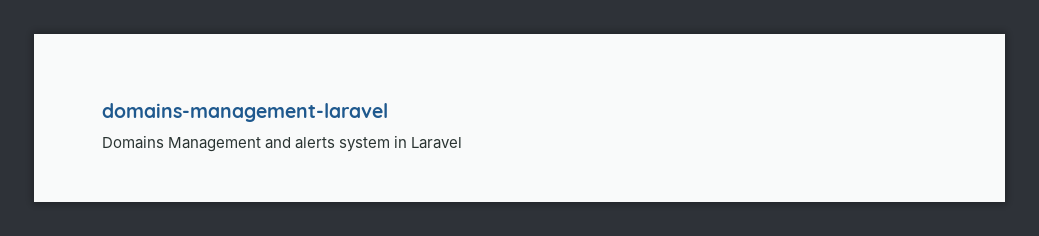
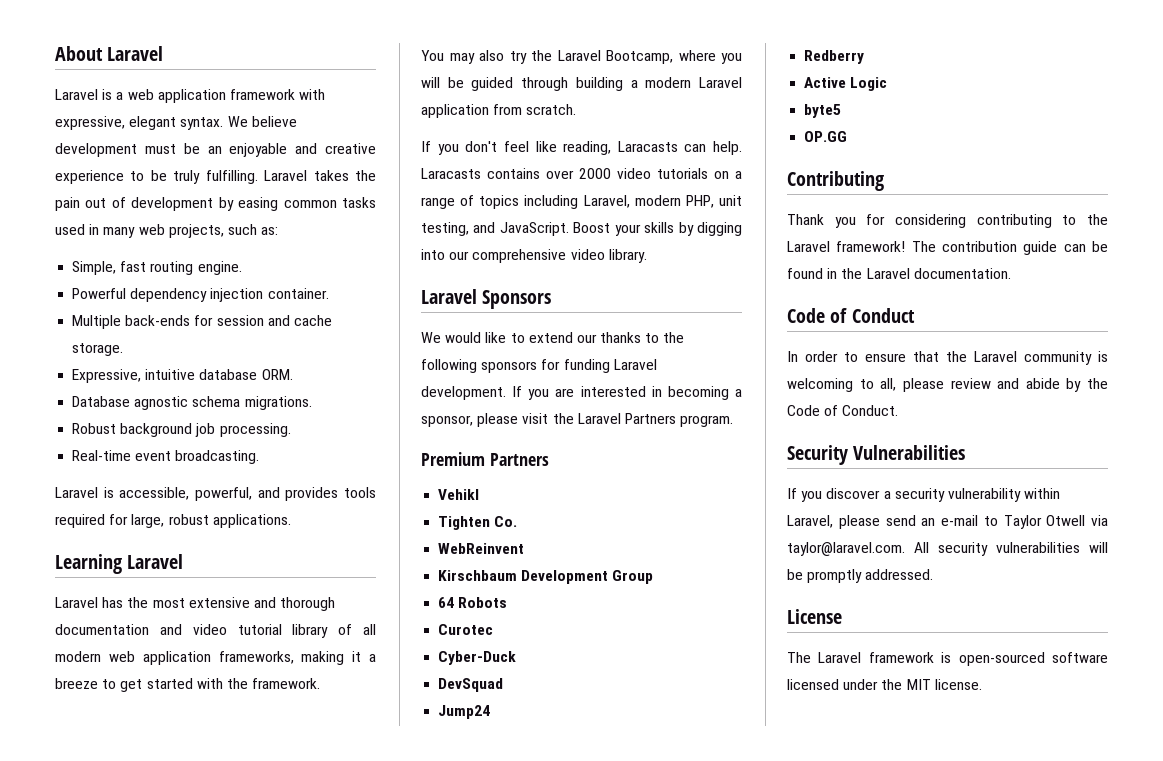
- domains-management-laravel
- Domains Management and alerts system in Laravel
+ About Laravel
+ Laravel is a web application framework with expressive, elegant syntax. We believe development must be an enjoyable and creative experience to be truly fulfilling. Laravel takes the pain out of development by easing common tasks used in many web projects, such as:
+ Simple, fast routing engine.
+ Powerful dependency injection container.
+ Multiple back-ends for session and cache storage.
+ Expressive, intuitive database ORM.
+ Database agnostic schema migrations.
+ Robust background job processing.
+ Real-time event broadcasting.
+ Laravel is accessible, powerful, and provides tools required for large, robust applications.
+ Learning Laravel
+ Laravel has the most extensive and thorough documentation and video tutorial library of all modern web application frameworks, making it a breeze to get started with the framework.
+ You may also try the Laravel Bootcamp, where you will be guided through building a modern Laravel application from scratch.
+ If you don't feel like reading, Laracasts can help. Laracasts contains over 2000 video tutorials on a range of topics including Laravel, modern PHP, unit testing, and JavaScript. Boost your skills by digging into our comprehensive video library.
+ Laravel Sponsors
+ We would like to extend our thanks to the following sponsors for funding Laravel development. If you are interested in becoming a sponsor, please visit the Laravel Partners program.
+ Premium Partners
+ Vehikl
+ Tighten Co.
+ WebReinvent
+ Kirschbaum Development Group
+ 64 Robots
+ Curotec
+ Cyber-Duck
+ DevSquad
+ Jump24
+ Redberry
+ Active Logic
+ byte5
+ OP.GG
+ Contributing
+ Thank you for considering contributing to the Laravel framework! The contribution guide can be found in the Laravel documentation.
+ Code of Conduct
+ In order to ensure that the Laravel community is welcoming to all, please review and abide by the Code of Conduct.
+ Security Vulnerabilities
+ If you discover a security vulnerability within Laravel, please send an e-mail to Taylor Otwell via taylor@laravel.com. All security vulnerabilities will be promptly addressed.
+ License
+ The Laravel framework is open-sourced software licensed under the MIT license.

